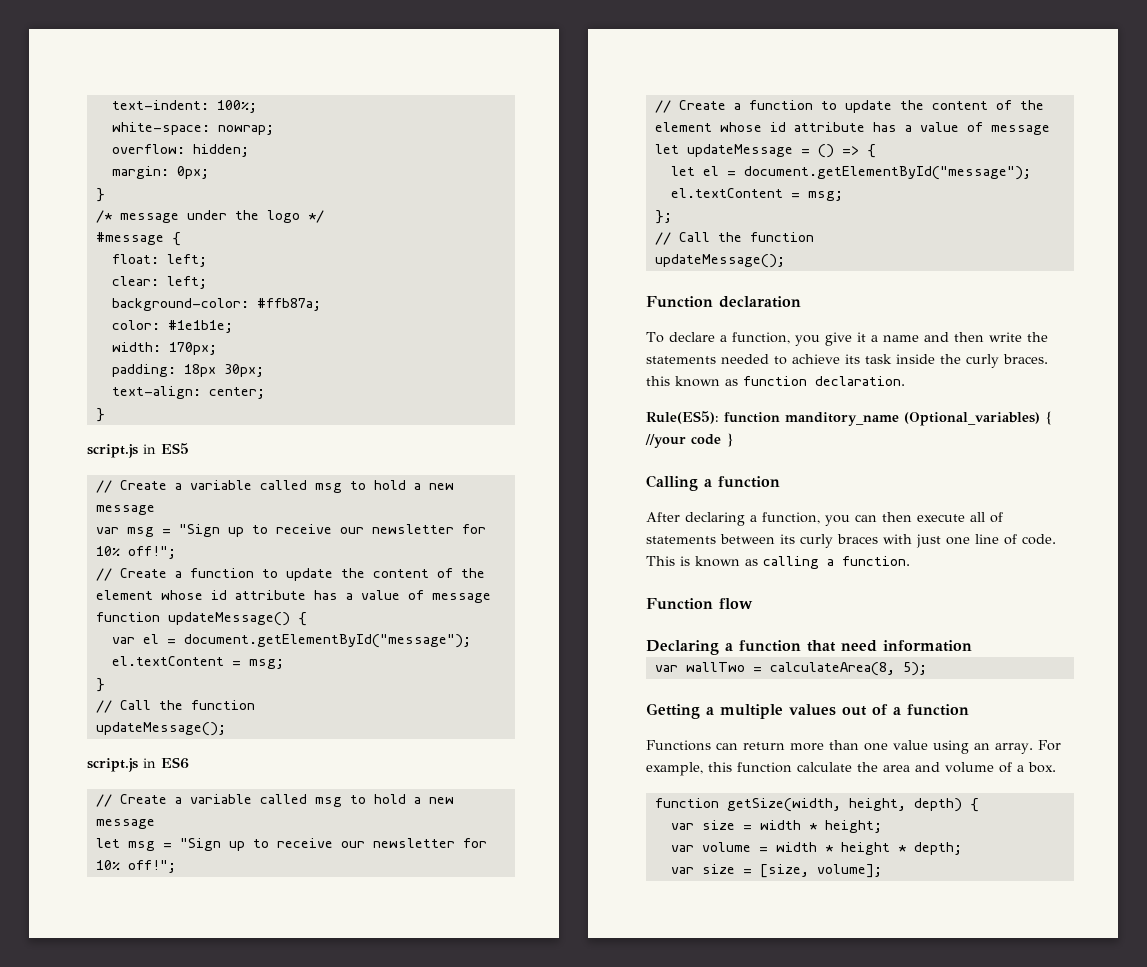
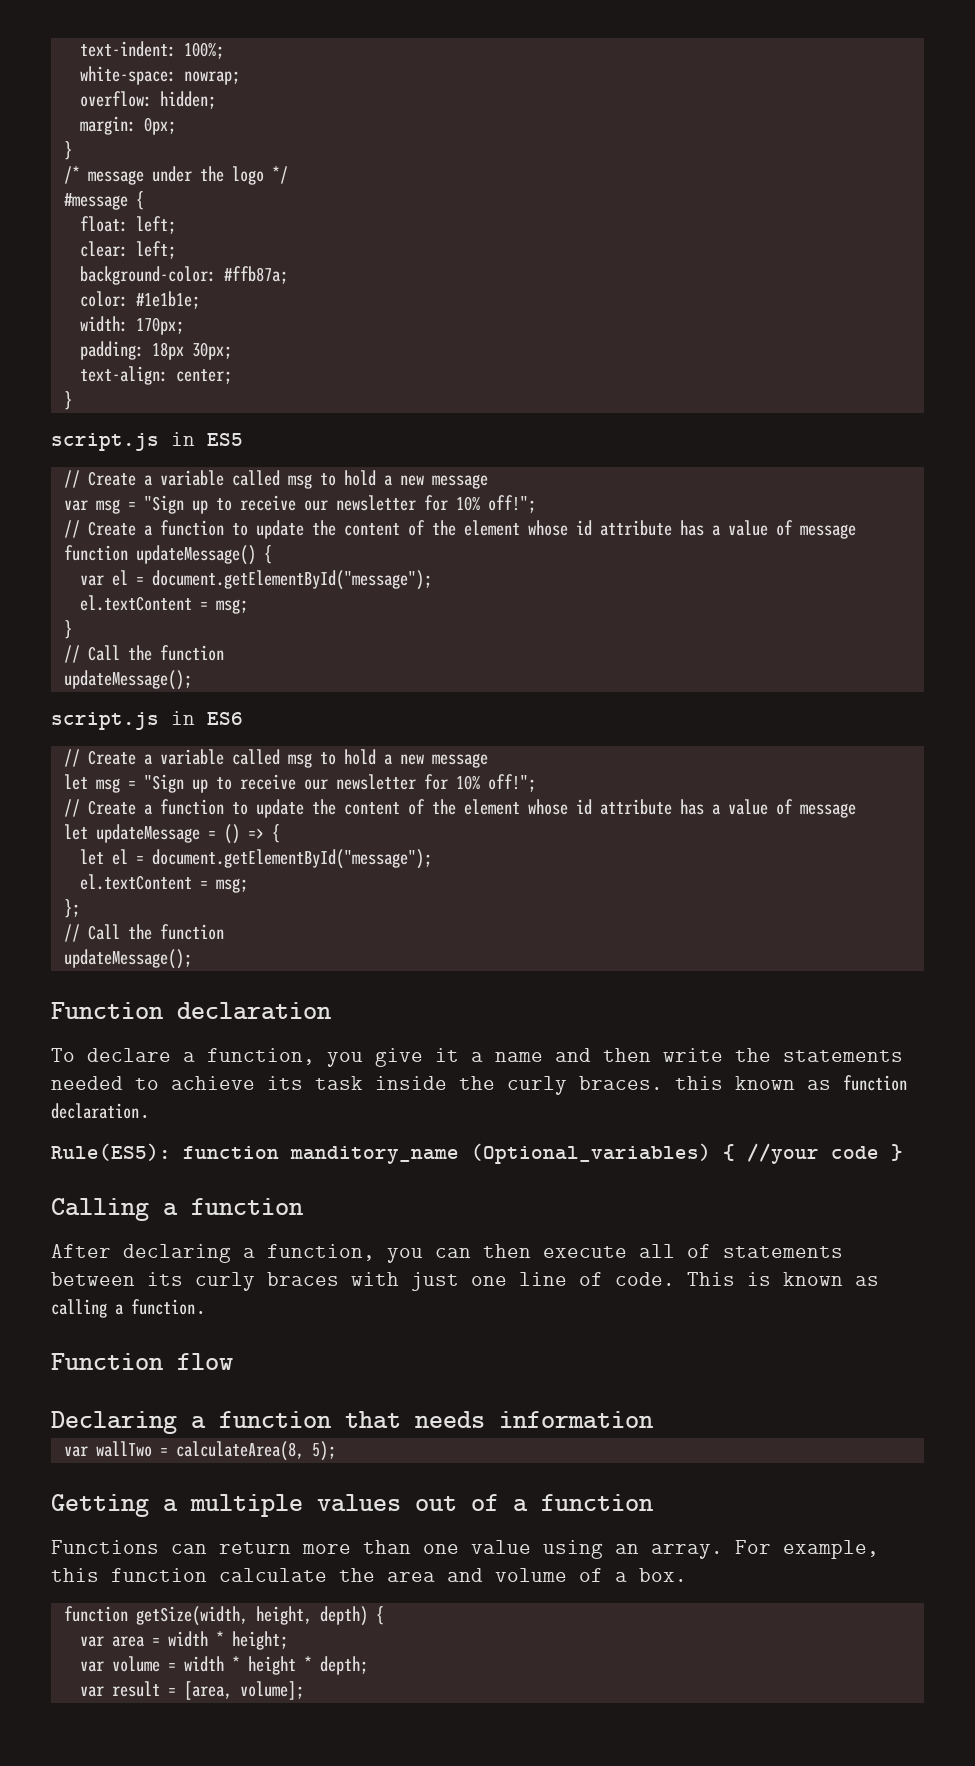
- Declaring a function that need information
+ Declaring a function that needs information
- var size = width * height;
+ var area = width * height;
- var size = [size, volume];
+ var result = [area, volume];

